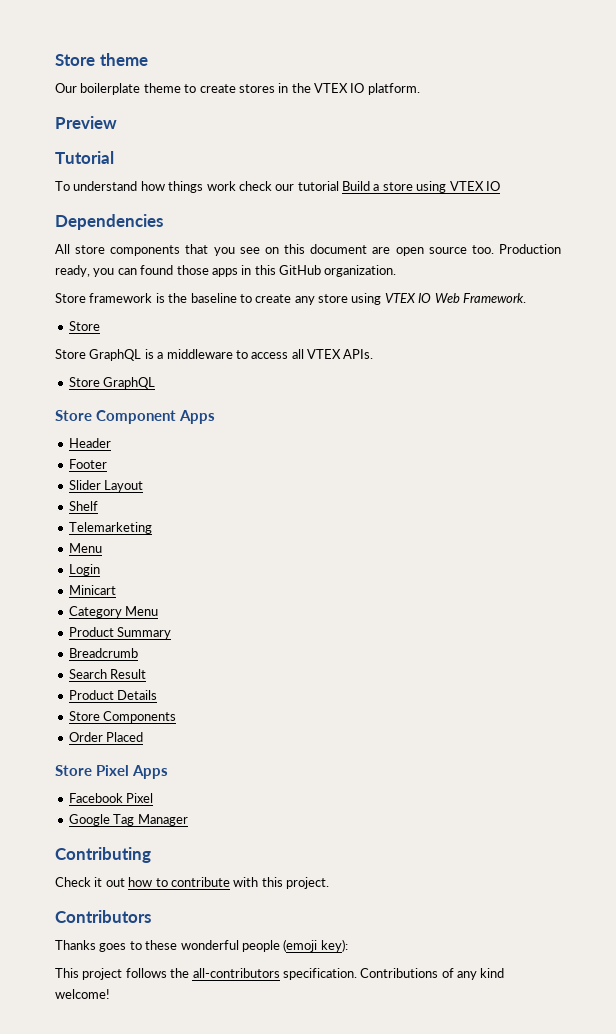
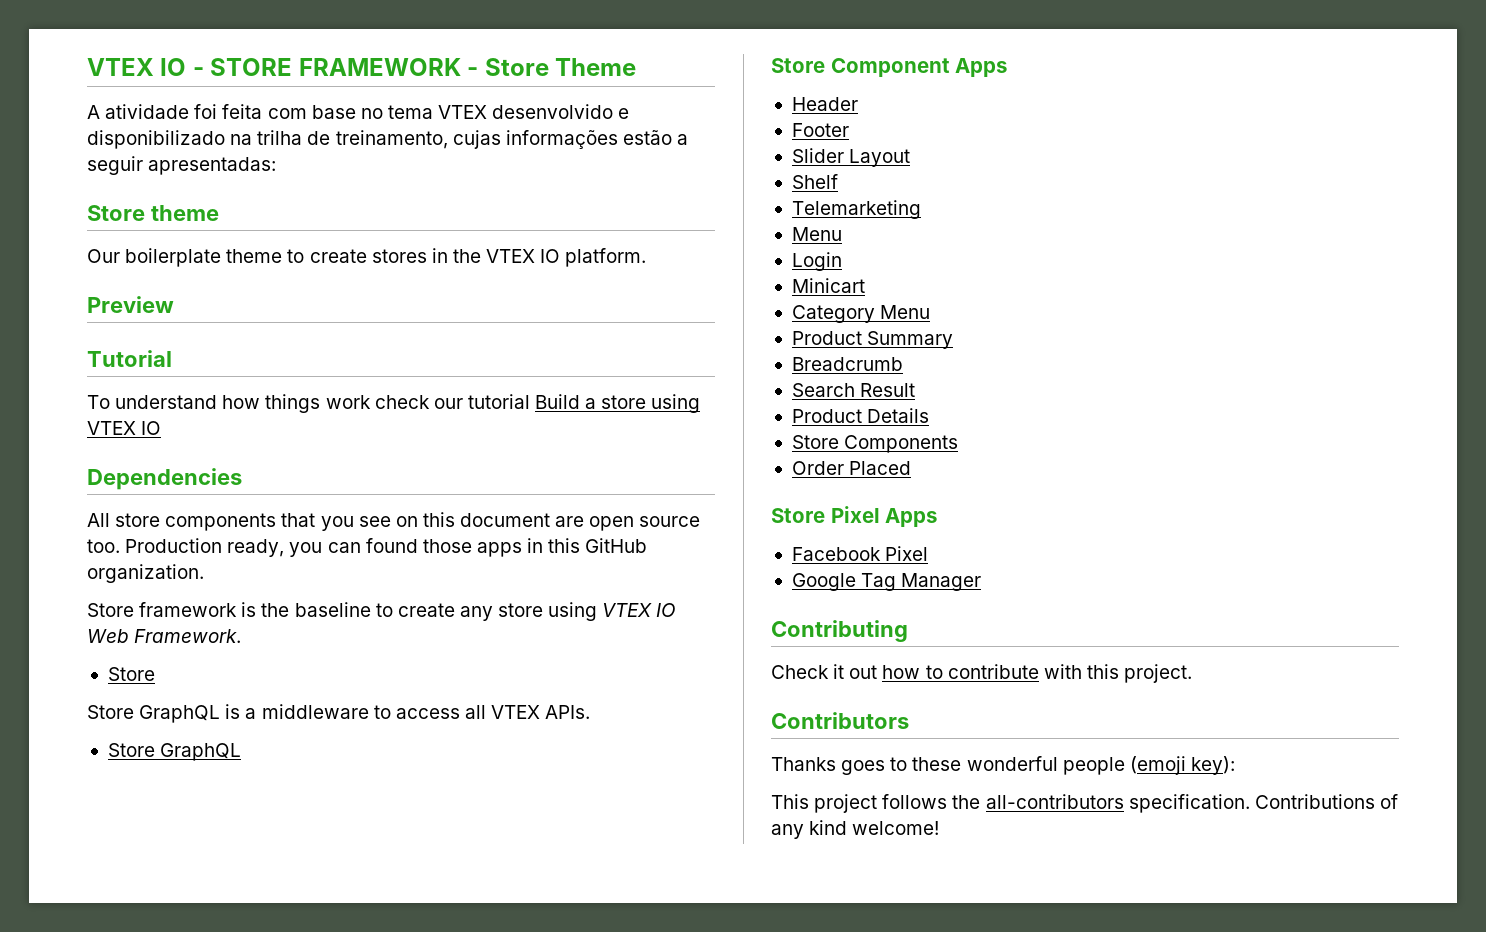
+ VTEX IO - STORE FRAMEWORK - Store Theme
+ A atividade foi feita com base no tema VTEX desenvolvido e disponibilizado na trilha de treinamento, cujas informações estão a seguir apresentadas:

